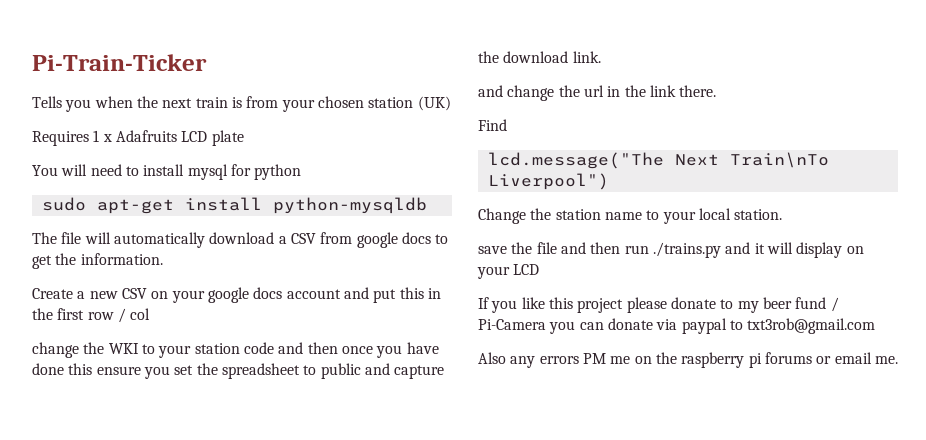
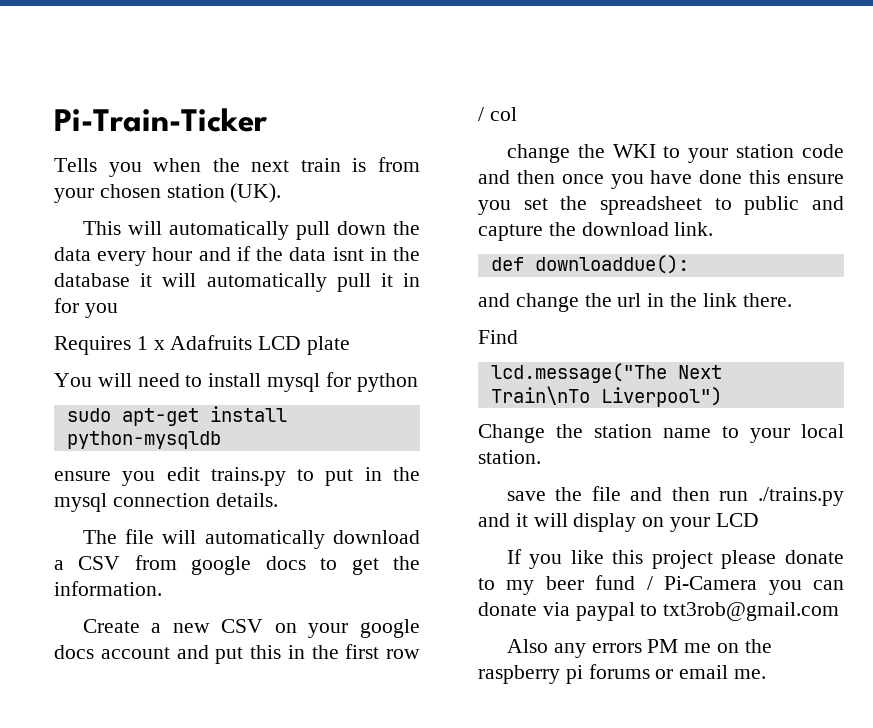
- Tells you when the next train is from your chosen station (UK)
+ Tells you when the next train is from your chosen station (UK).
+ This will automatically pull down the data every hour and if the data isnt in the database it will automatically pull it in for you
+ ensure you edit trains.py to put in the mysql connection details.
+ def downloaddue():

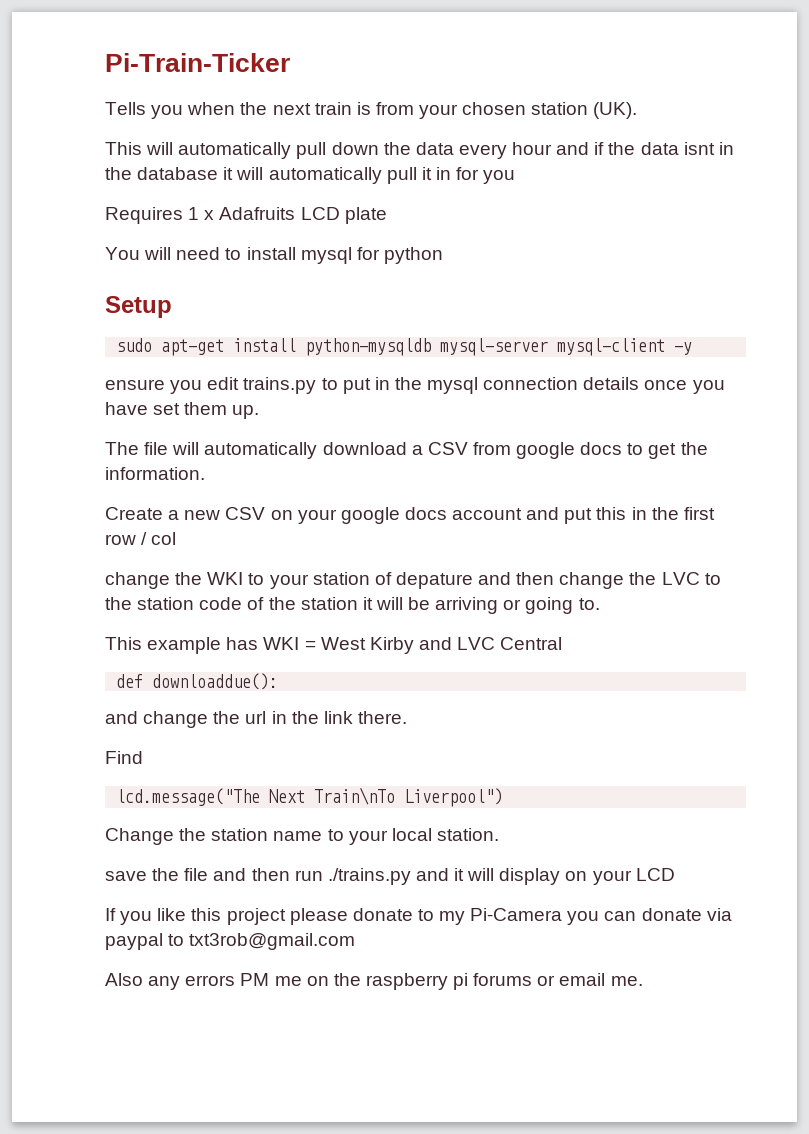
+ Setup
- sudo apt-get install python-mysqldb
+ sudo apt-get install python-mysqldb mysql-server mysql-client -y
- ensure you edit trains.py to put in the mysql connection details.
+ ensure you edit trains.py to put in the mysql connection details once you have set them up.
- change the WKI to your station code and then once you have done this ensure you set the spreadsheet to public and capture the download link.
+ change the WKI to your station of depature and then change the LVC to the station code of the station it will be arriving or going to.
+ This example has WKI = West Kirby and LVC Central
- If you like this project please donate to my beer fund / Pi-Camera you can donate via paypal to txt3rob@gmail.com
+ If you like this project please donate to my Pi-Camera you can donate via paypal to txt3rob@gmail.com

